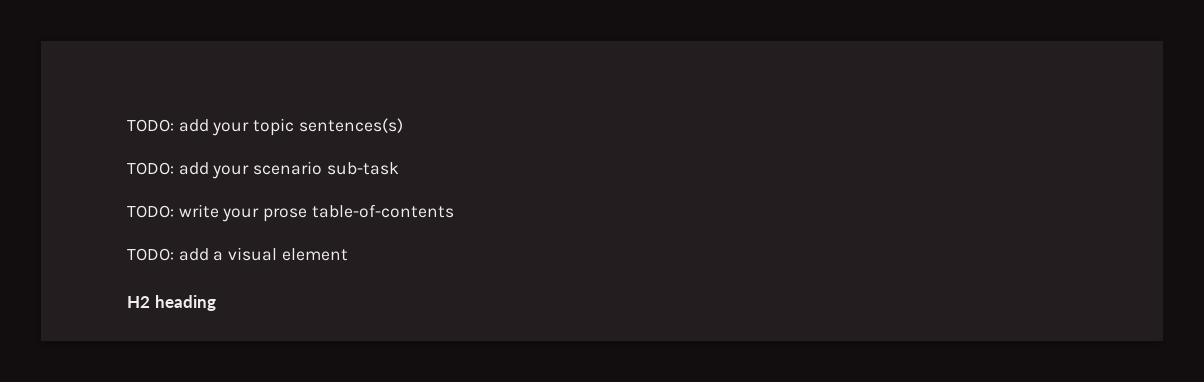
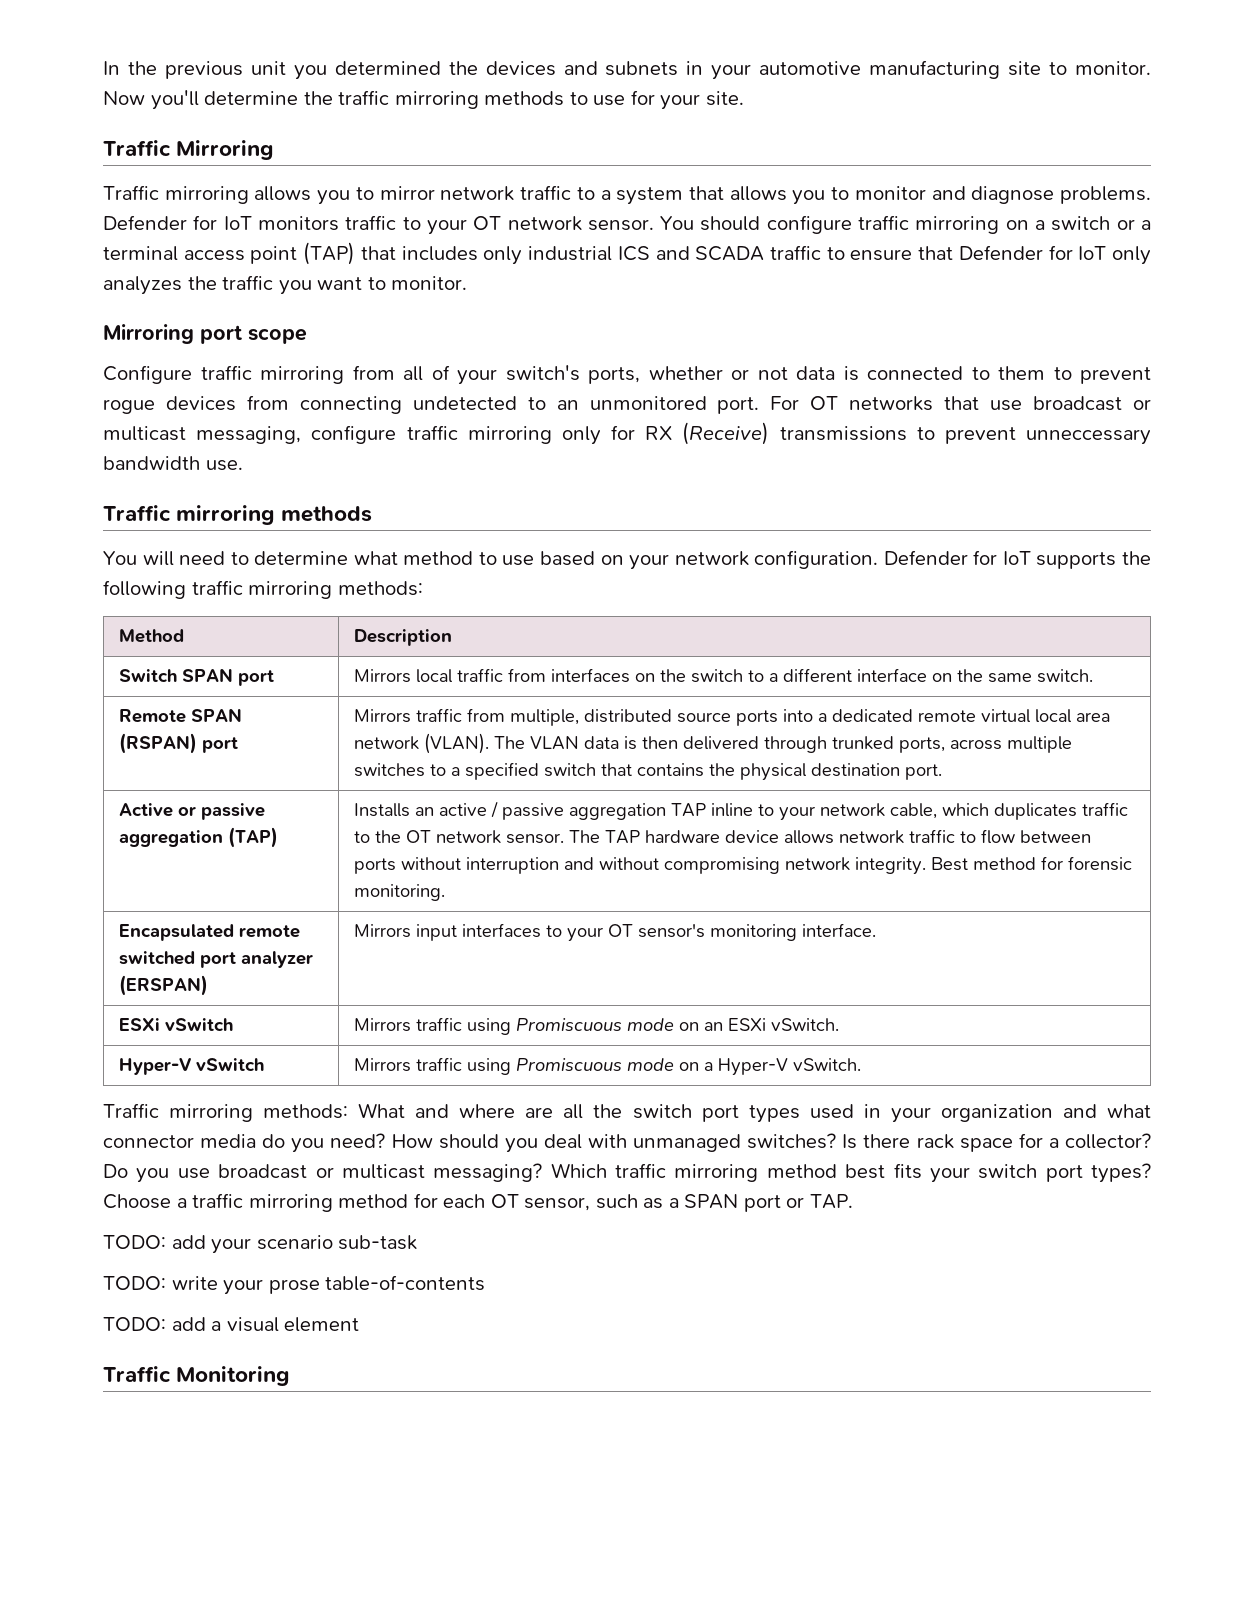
- TODO: add your topic sentences(s)
+ In the previous unit you determined the devices and subnets in your automotive manufacturing site to monitor. Now you'll determine the traffic mirroring methods to use for your site.
+ Traffic Mirroring
+ Traffic mirroring allows you to mirror network traffic to a system that allows you to monitor and diagnose problems. Defender for IoT monitors traffic to your OT network sensor. You should configure traffic mirroring on a switch or a terminal access point (TAP) that includes only industrial ICS and SCADA traffic to ensure that Defender for IoT only analyzes the traffic you want to monitor.
+ Mirroring port scope
+ Configure traffic mirroring from all of your switch's ports, whether or not data is connected to them to prevent rogue devices from connecting undetected to an unmonitored port. For OT networks that use broadcast or multicast messaging, configure traffic mirroring only for RX (Receive) transmissions to prevent unneccessary bandwidth use.
+ Traffic mirroring methods
+ You will need to determine what method to use based on your network configuration. Defender for IoT supports the following traffic mirroring methods:
+ Method | Description
+ Switch SPAN port | Mirrors local traffic from interfaces on the switch to a different interface on the same switch.
+ Remote SPAN (RSPAN) port | Mirrors traffic from multiple, distributed source ports into a dedicated remote virtual local area network (VLAN). The VLAN data is then delivered through trunked ports, across multiple switches to a specified switch that contains the physical destination port.
+ Active or passive aggregation (TAP) | Installs an active / passive aggregation TAP inline to your network cable, which duplicates traffic to the OT network sensor. The TAP hardware device allows network traffic to flow between ports without interruption and without compromising network integrity. Best method for forensic monitoring.
+ Encapsulated remote switched port analyzer (ERSPAN) | Mirrors input interfaces to your OT sensor's monitoring interface.
+ ESXi vSwitch | Mirrors traffic using Promiscuous mode on an ESXi vSwitch.
+ Hyper-V vSwitch | Mirrors traffic using Promiscuous mode on a Hyper-V vSwitch.
+ Traffic mirroring methods: What and where are all the switch port types used in your organization and what connector media do you need? How should you deal with unmanaged switches? Is there rack space for a collector? Do you use broadcast or multicast messaging? Which traffic mirroring method best fits your switch port types? Choose a traffic mirroring method for each OT sensor, such as a SPAN port or TAP.
- H2 heading
+ Traffic Monitoring

